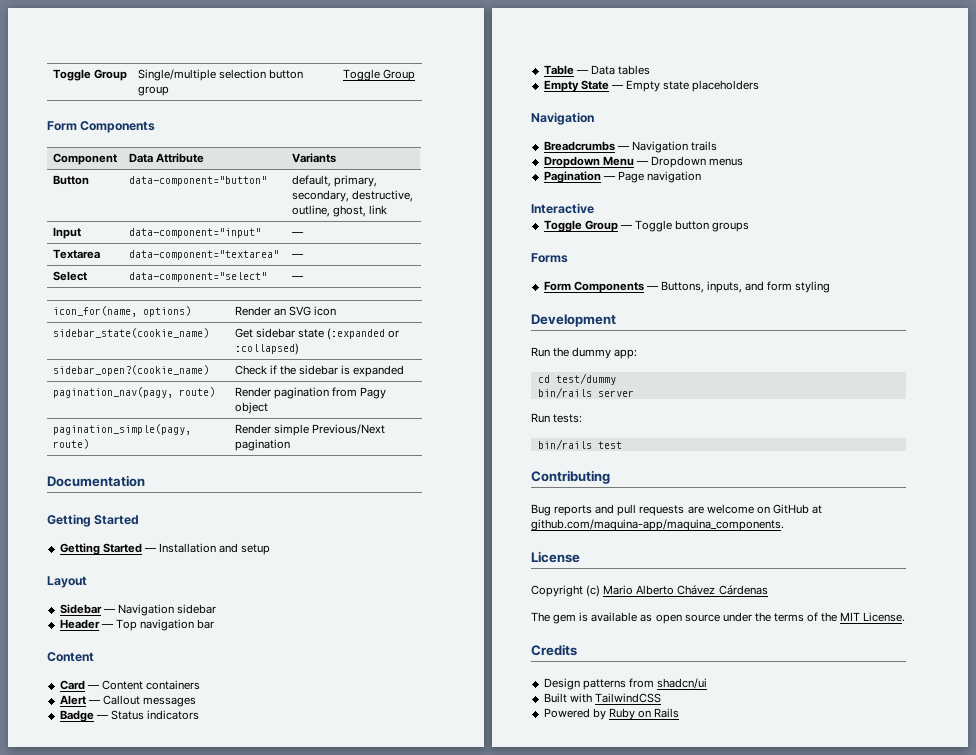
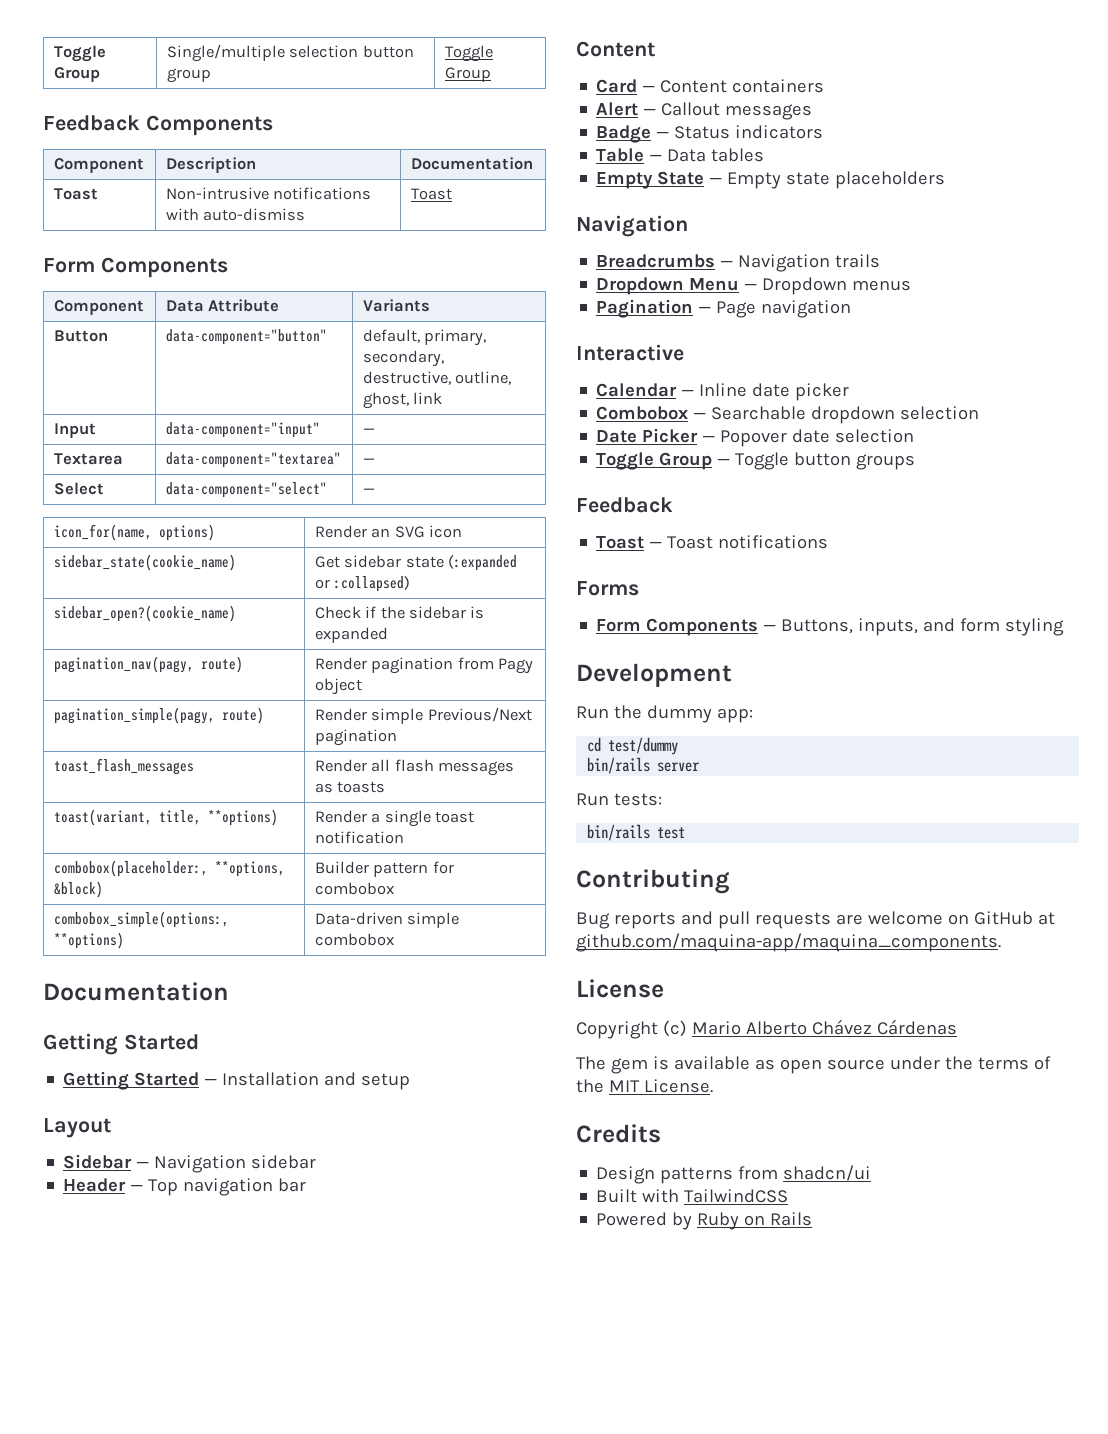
+ Feedback Components
+ Component | Description | Documentation
+ Toast | Non-intrusive notifications with auto-dismiss | Toast
+ toast_flash_messages | Render all flash messages as toasts
+ toast(variant, title, **options) | Render a single toast notification
+ combobox(placeholder:, **options, &block) | Builder pattern for combobox
+ combobox_simple(options:, **options) | Data-driven simple combobox
+ Calendar — Inline date picker
+ Combobox — Searchable dropdown selection
+ Date Picker — Popover date selection
  Toggle Group — Toggle button groups
+ Feedback
+ Toast — Toast notifications

